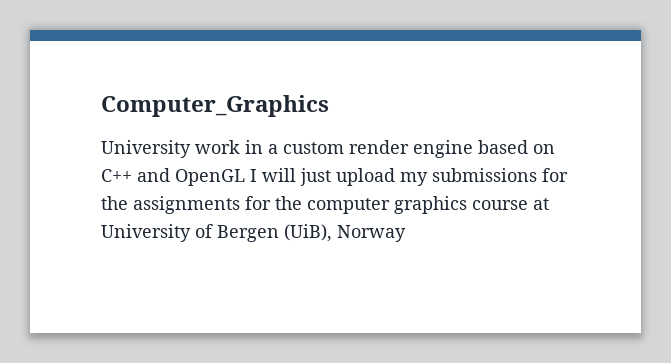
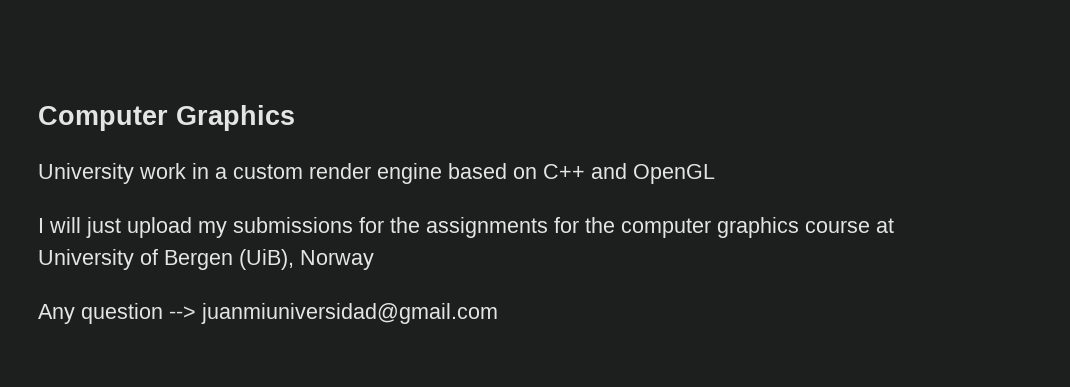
- Computer_Graphics
+ Computer Graphics
- University work in a custom render engine based on C++ and OpenGL I will just upload my submissions for the assignments for the computer graphics course at University of Bergen (UiB), Norway
+ University work in a custom render engine based on C++ and OpenGL
+ I will just upload my submissions for the assignments for the computer graphics course at University of Bergen (UiB), Norway
+ Any question --> juanmiuniversidad@gmail.com

